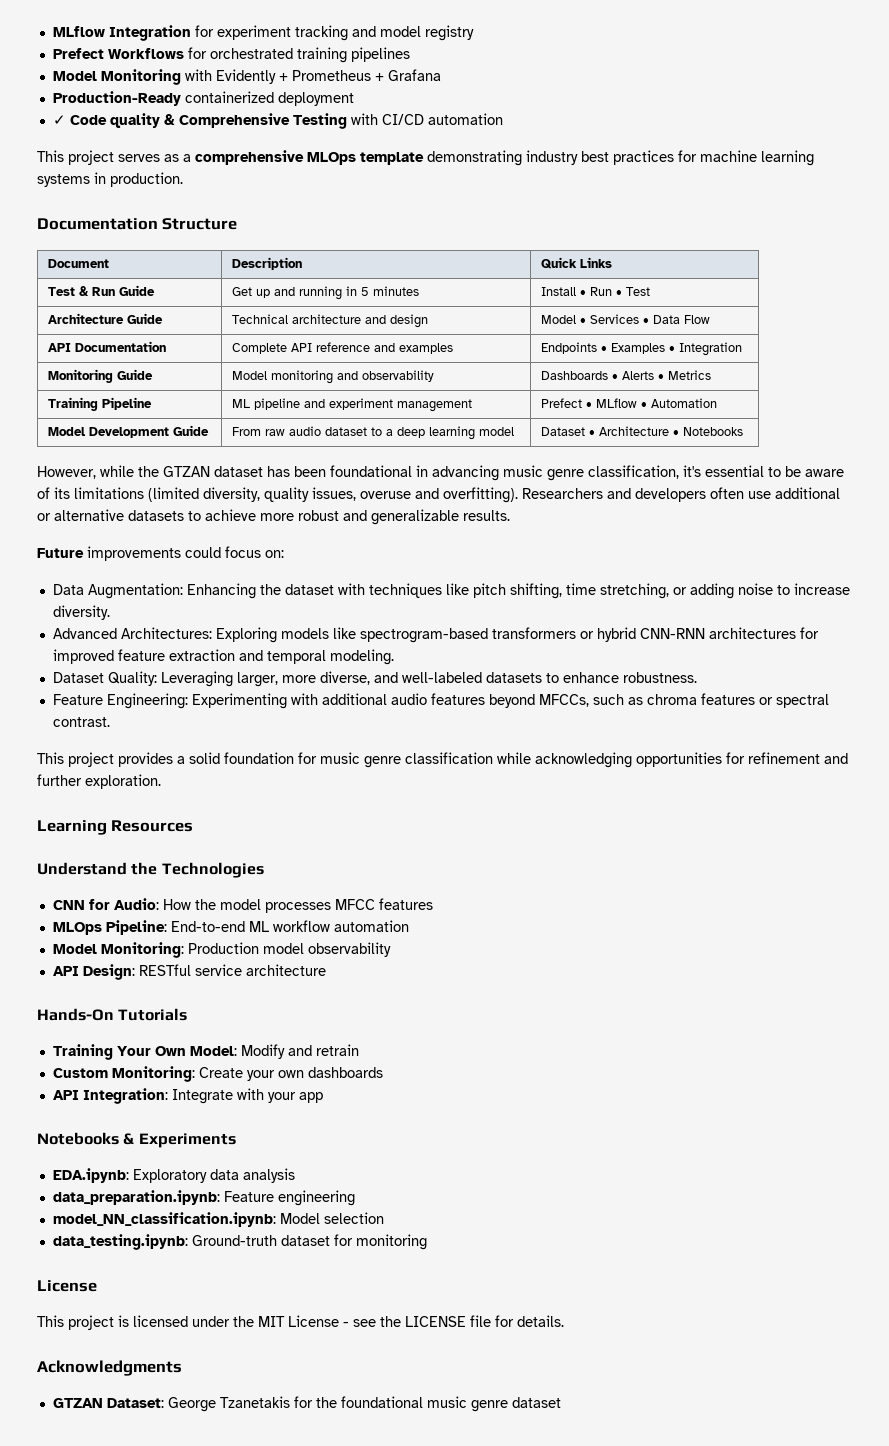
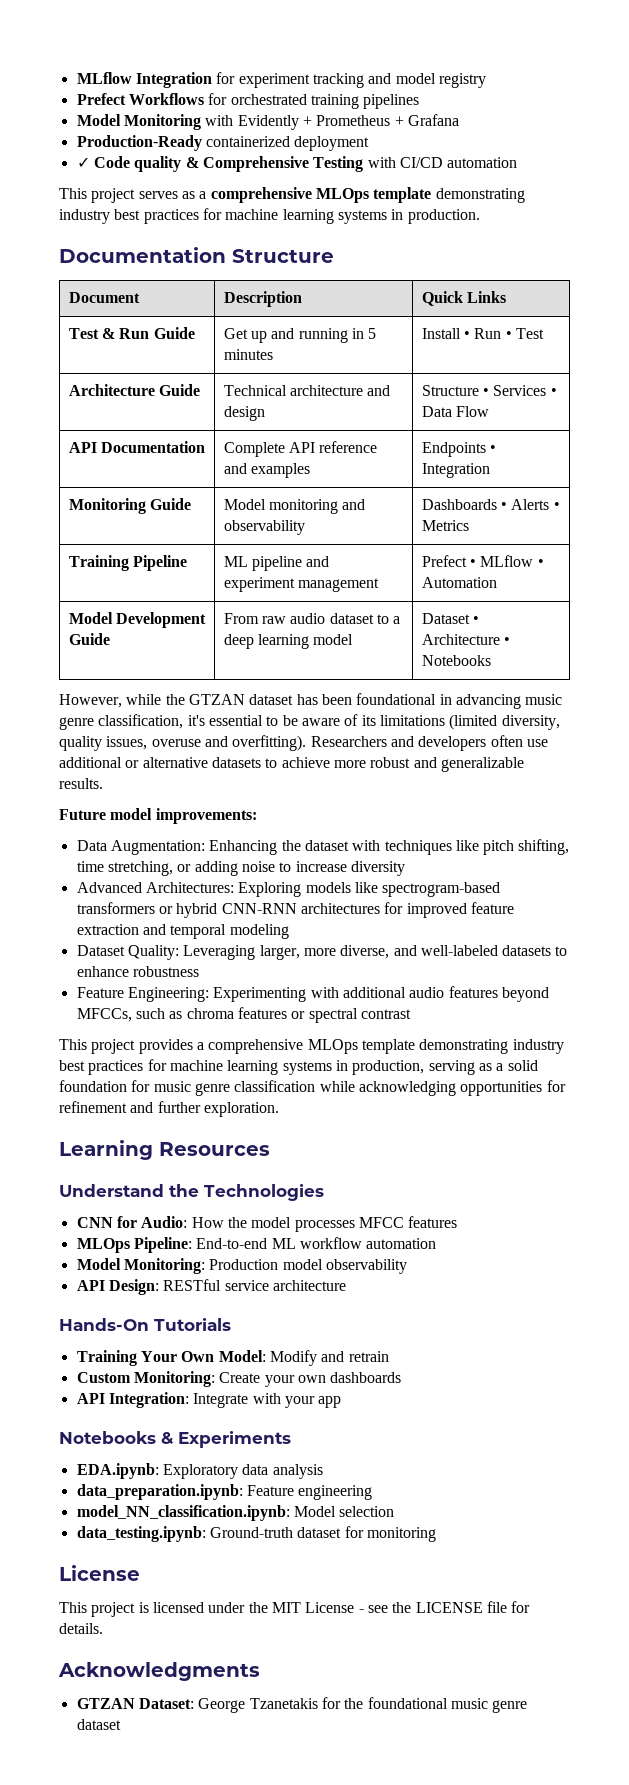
- Architecture Guide | Technical architecture and design | Model • Services • Data Flow
+ Architecture Guide | Technical architecture and design | Structure • Services • Data Flow
- API Documentation | Complete API reference and examples | Endpoints • Examples • Integration
+ API Documentation | Complete API reference and examples | Endpoints • Integration
- Future improvements could focus on:
+ Future model improvements:
- Data Augmentation: Enhancing the dataset with techniques like pitch shifting, time stretching, or adding noise to increase diversity.
+ Data Augmentation: Enhancing the dataset with techniques like pitch shifting, time stretching, or adding noise to increase diversity
- Advanced Architectures: Exploring models like spectrogram-based transformers or hybrid CNN-RNN architectures for improved feature extraction and temporal modeling.
+ Advanced Architectures: Exploring models like spectrogram-based transformers or hybrid CNN-RNN architectures for improved feature extraction and temporal modeling
- Dataset Quality: Leveraging larger, more diverse, and well-labeled datasets to enhance robustness.
+ Dataset Quality: Leveraging larger, more diverse, and well-labeled datasets to enhance robustness
- Feature Engineering: Experimenting with additional audio features beyond MFCCs, such as chroma features or spectral contrast.
+ Feature Engineering: Experimenting with additional audio features beyond MFCCs, such as chroma features or spectral contrast
- This project provides a solid foundation for music genre classification while acknowledging opportunities for refinement and further exploration.
+ This project provides a comprehensive MLOps template demonstrating industry best practices for machine learning systems in production, serving as a solid foundation for music genre classification while acknowledging opportunities for refinement and further exploration.

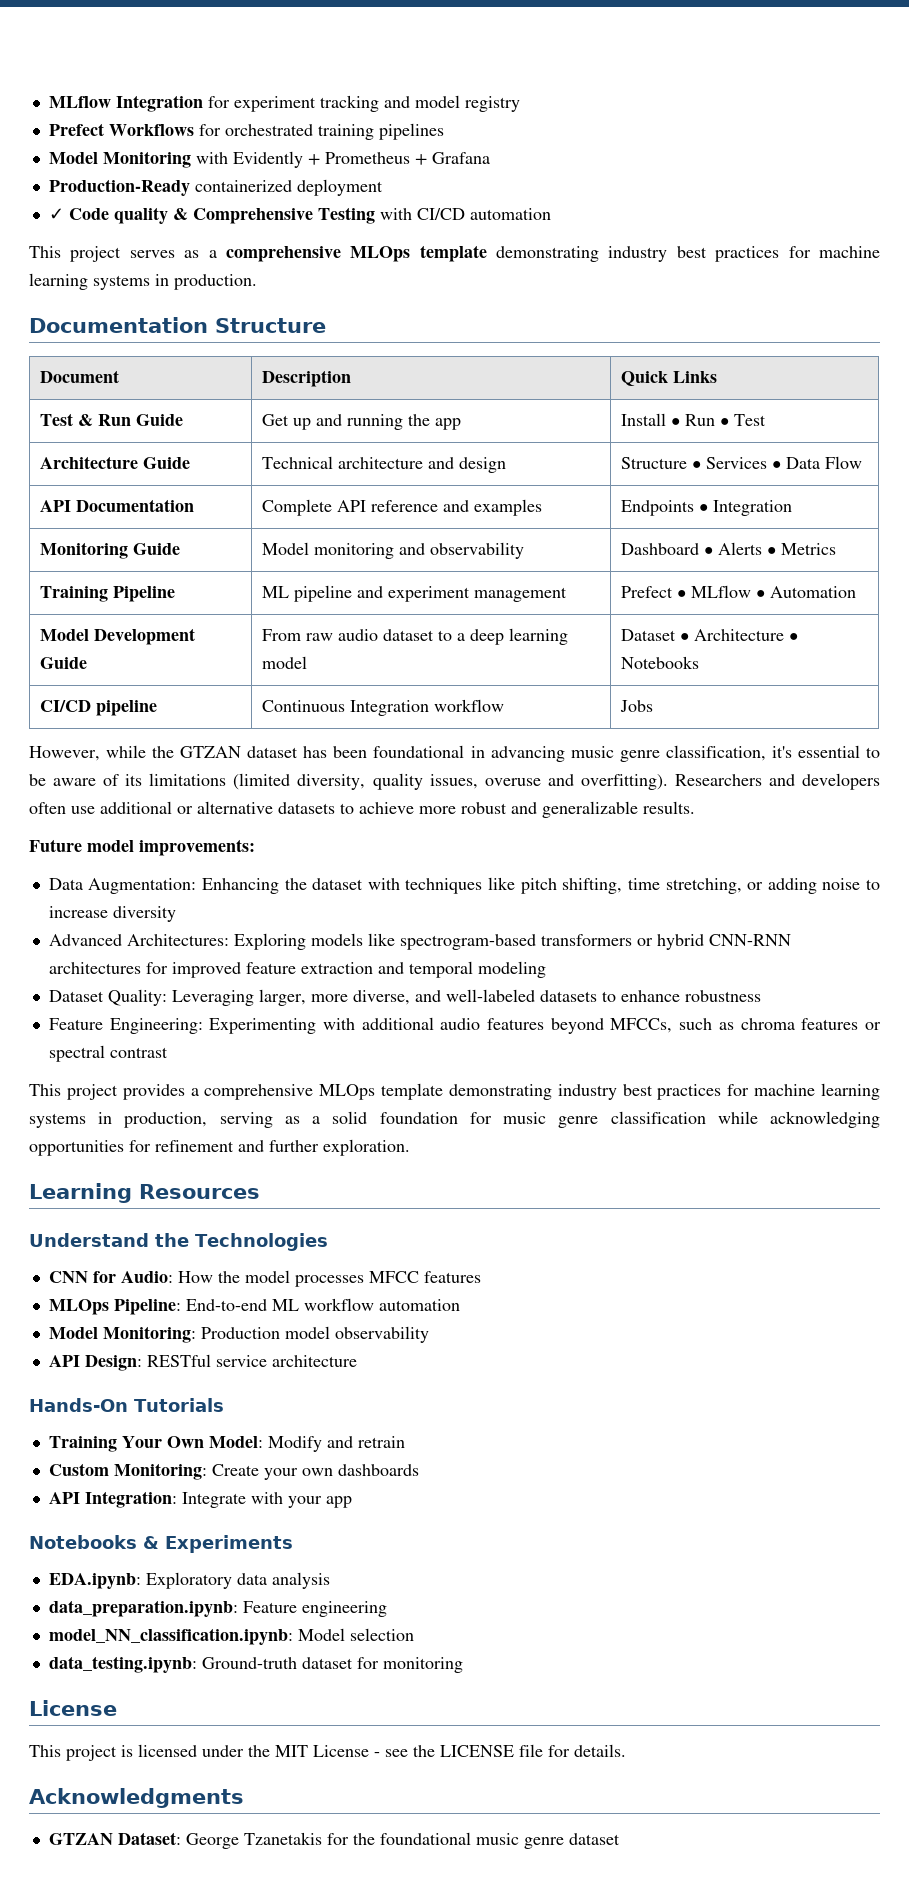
- Test & Run Guide | Get up and running in 5 minutes | Install • Run • Test
+ Test & Run Guide | Get up and running the app | Install • Run • Test
- Monitoring Guide | Model monitoring and observability | Dashboards • Alerts • Metrics
+ Monitoring Guide | Model monitoring and observability | Dashboard • Alerts • Metrics
+ CI/CD pipeline | Continuous Integration workflow | Jobs

